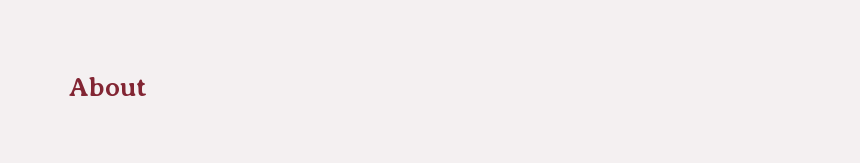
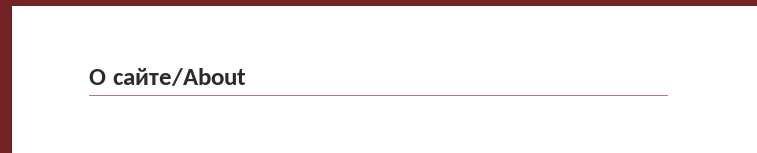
- About
+ О сайте/About

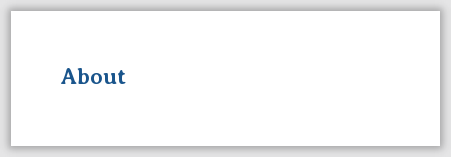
- О сайте/About
+ About

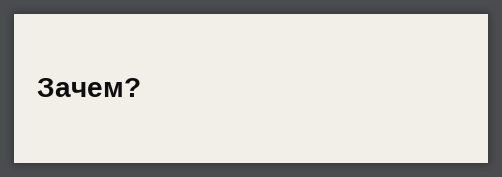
- About
+ Зачем?

